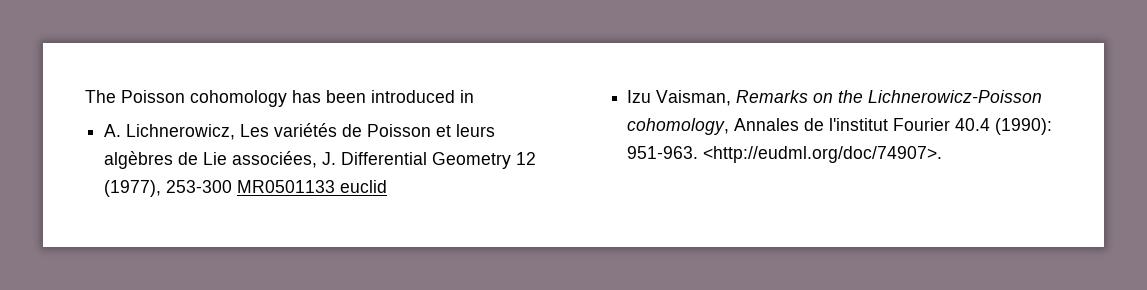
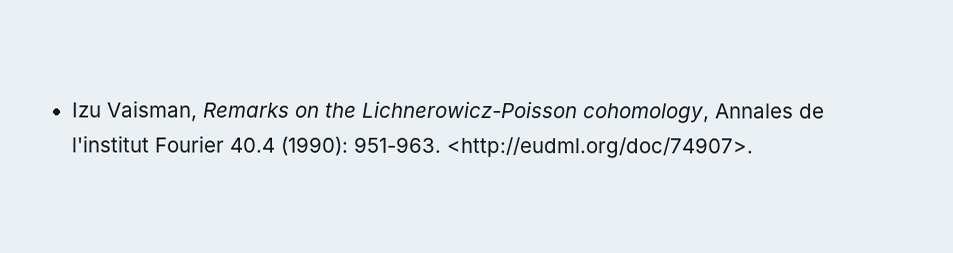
- The Poisson cohomology has been introduced in
- A. Lichnerowicz, Les variétés de Poisson et leurs algèbres de Lie associées, J. Differential Geometry 12 (1977), 253-300 MR0501133 euclid

